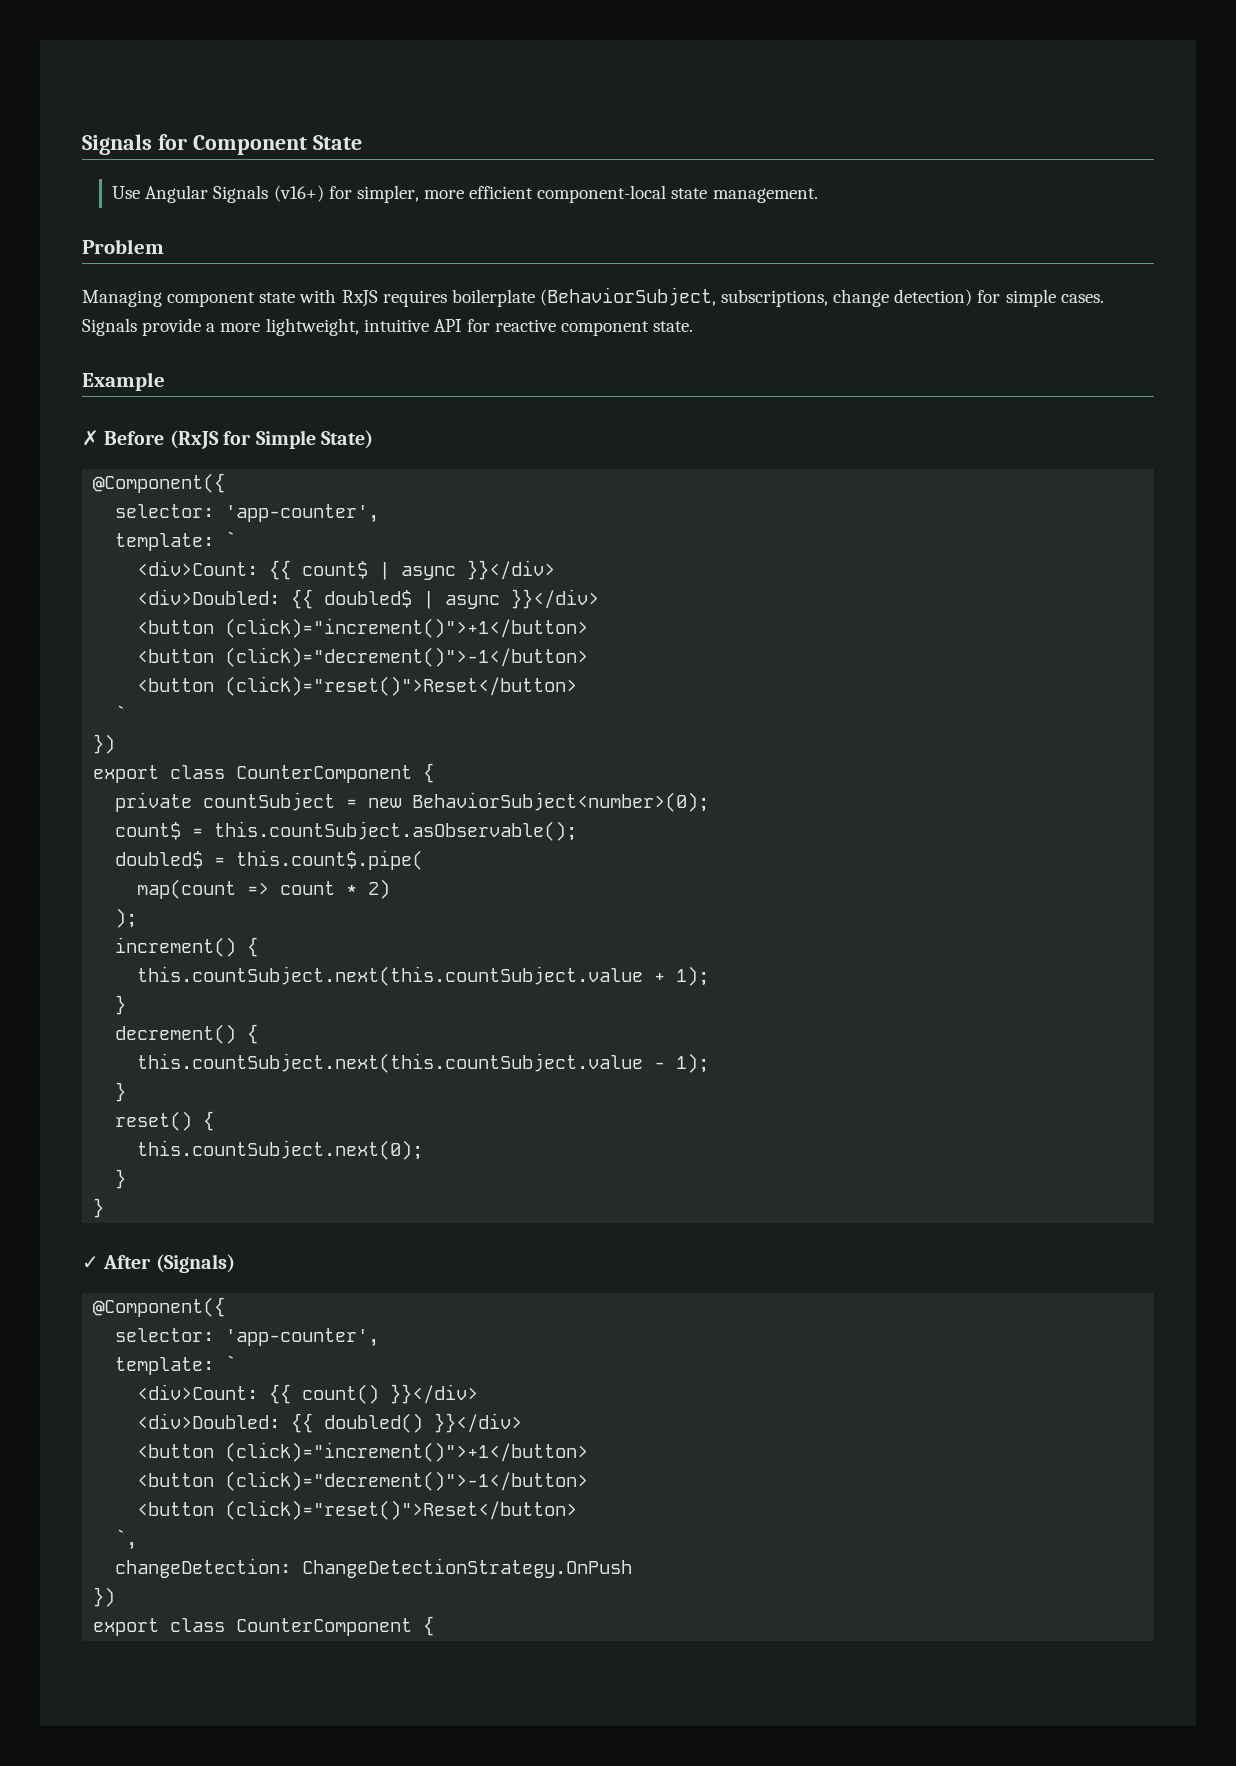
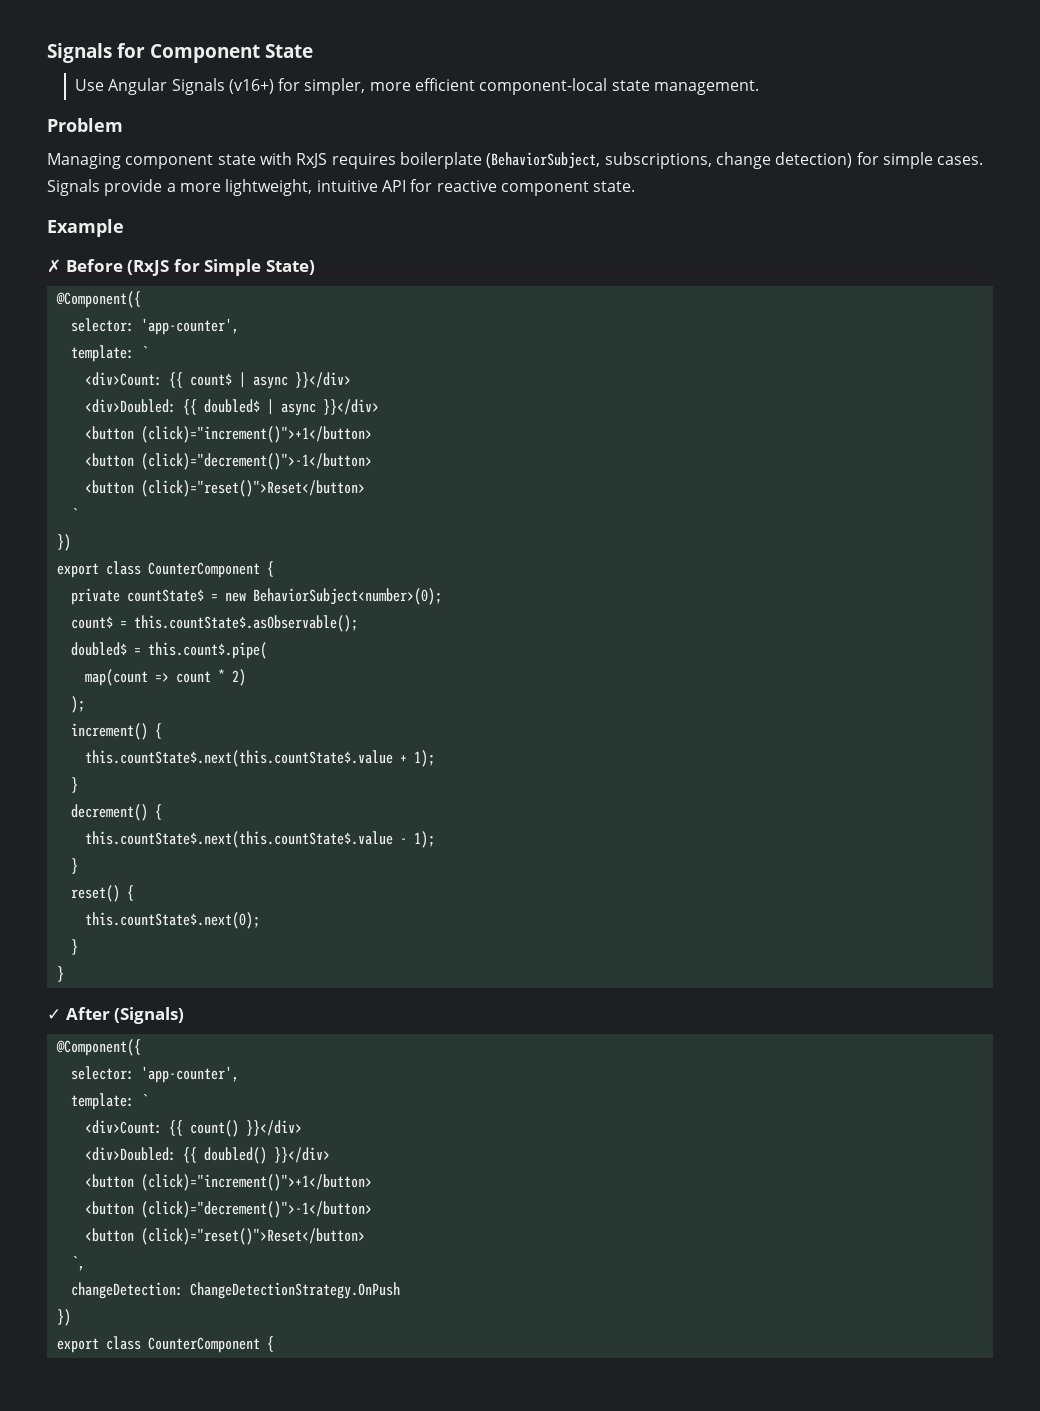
- private countSubject = new BehaviorSubject<number>(0);
+ private countState$ = new BehaviorSubject<number>(0);
- count$ = this.countSubject.asObservable();
+ count$ = this.countState$.asObservable();
- this.countSubject.next(this.countSubject.value + 1);
+ this.countState$.next(this.countState$.value + 1);
- this.countSubject.next(this.countSubject.value - 1);
+ this.countState$.next(this.countState$.value - 1);
- this.countSubject.next(0);
+ this.countState$.next(0);

